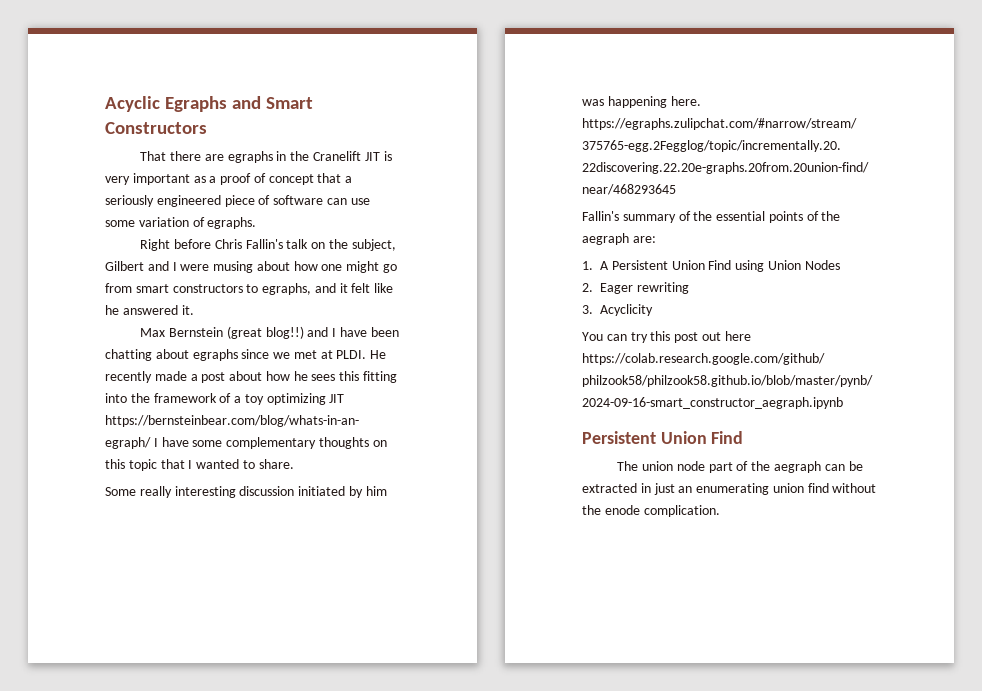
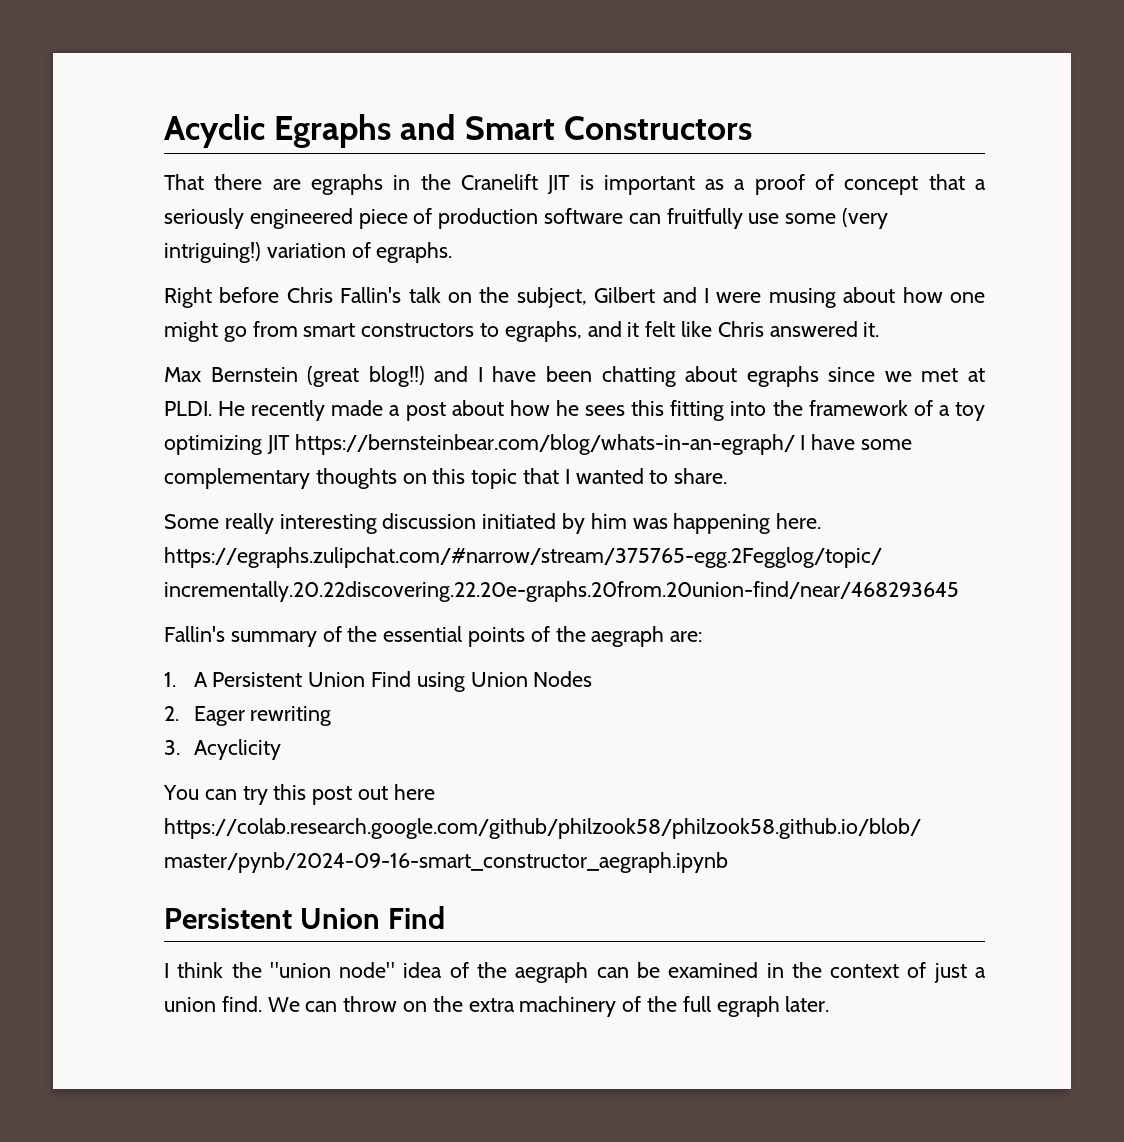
- That there are egraphs in the Cranelift JIT is very important as a proof of concept that a seriously engineered piece of software can use some variation of egraphs.
+ That there are egraphs in the Cranelift JIT is important as a proof of concept that a seriously engineered piece of production software can fruitfully use some (very intriguing!) variation of egraphs.
- Right before Chris Fallin's talk on the subject, Gilbert and I were musing about how one might go from smart constructors to egraphs, and it felt like he answered it.
+ Right before Chris Fallin's talk on the subject, Gilbert and I were musing about how one might go from smart constructors to egraphs, and it felt like Chris answered it.
- The union node part of the aegraph can be extracted in just an enumerating union find without the enode complication.
+ I think the "union node" idea of the aegraph can be examined in the context of just a union find. We can throw on the extra machinery of the full egraph later.

